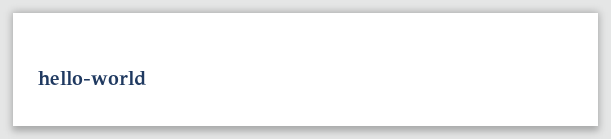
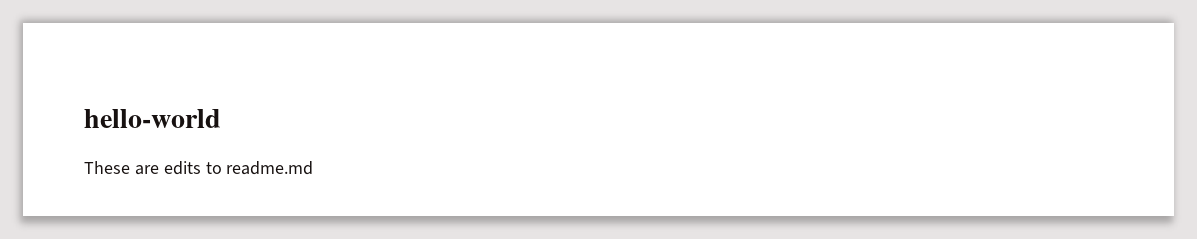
+ These are edits to readme.md

